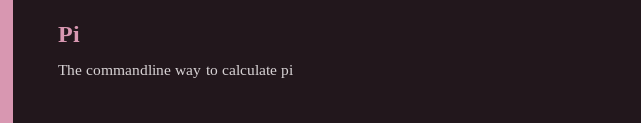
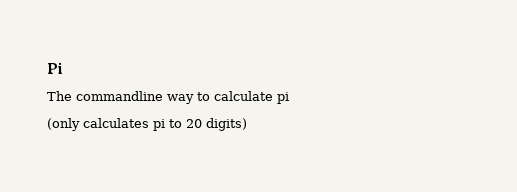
+ (only calculates pi to 20 digits)

